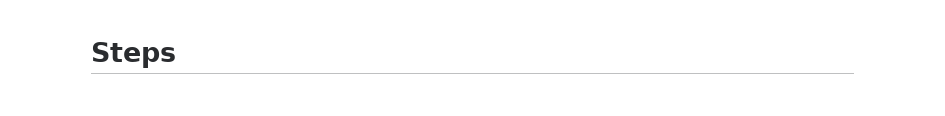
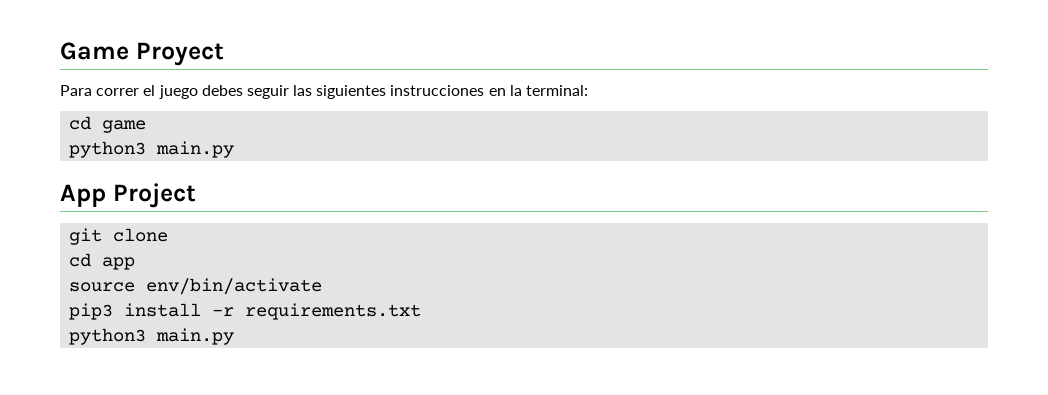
- Steps
+ Game Proyect
+ Para correr el juego debes seguir las siguientes instrucciones en la terminal:
+ cd game
+ python3 main.py
+ App Project
+ git clone
+ cd app
+ source env/bin/activate
+ pip3 install -r requirements.txt
+ python3 main.py

